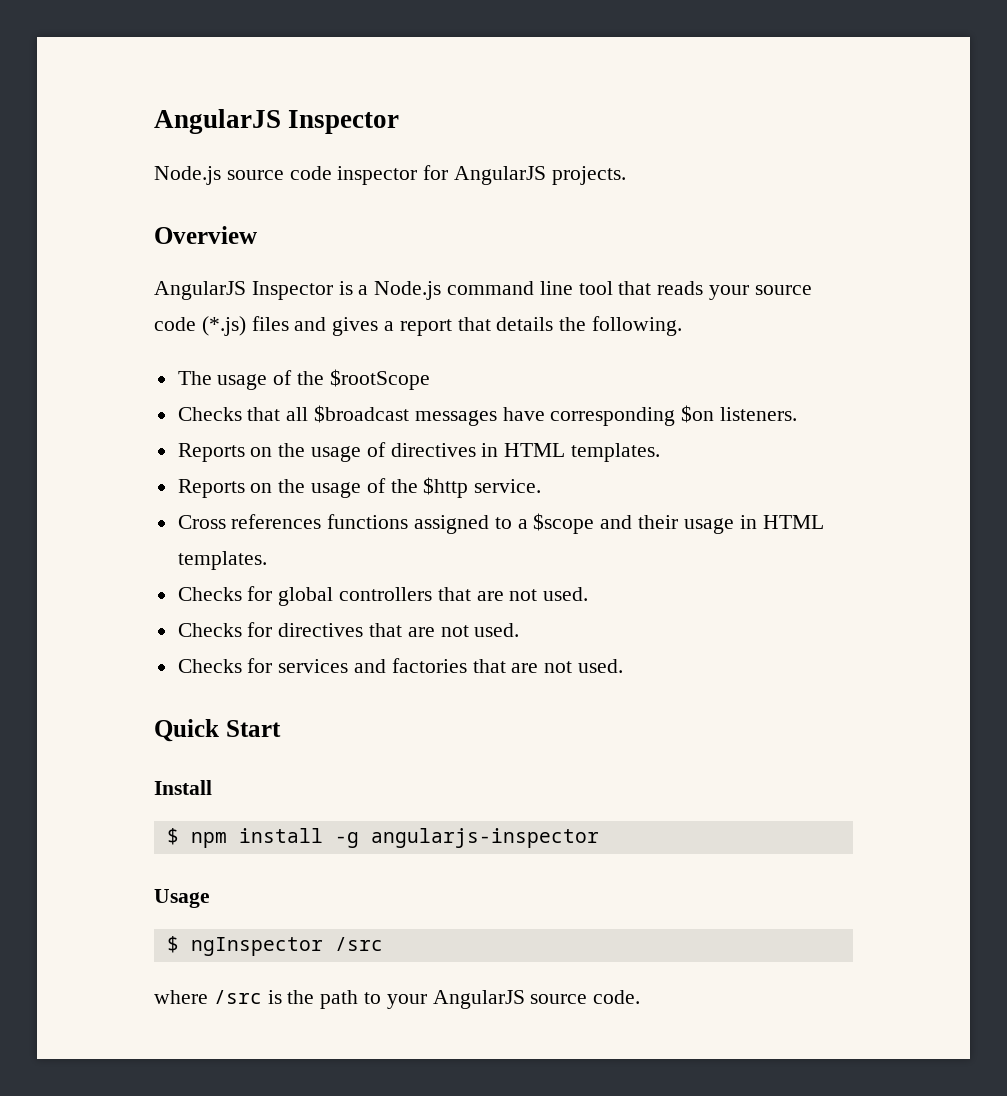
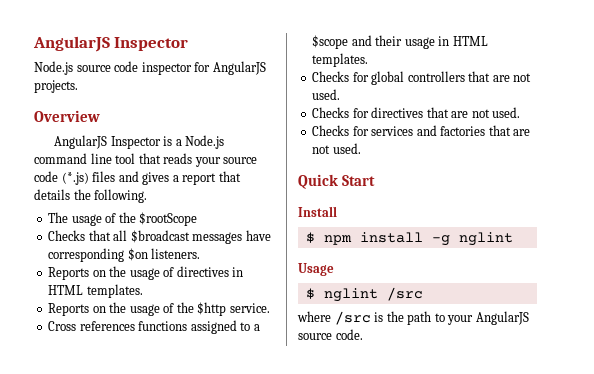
- $ npm install -g angularjs-inspector
+ $ npm install -g nglint
- $ ngInspector /src
+ $ nglint /src

